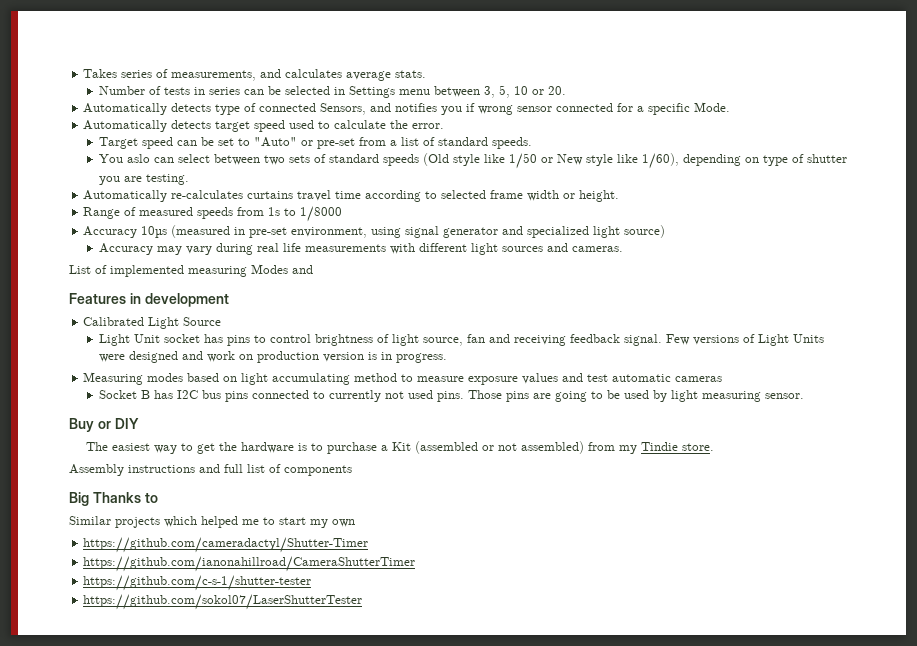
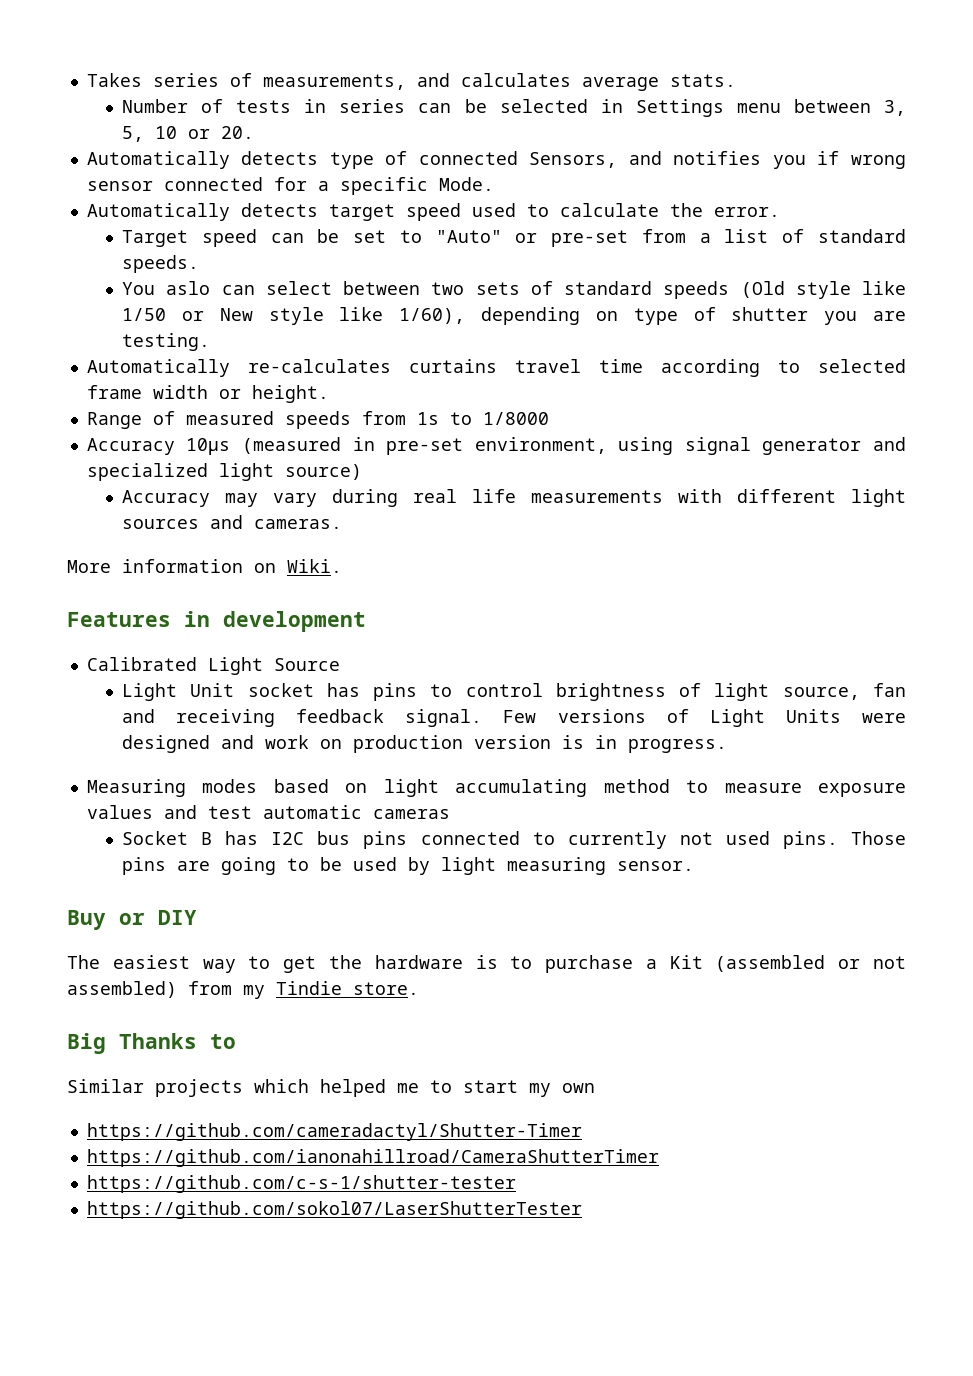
- List of implemented measuring Modes and
+ More information on Wiki.
- Assembly instructions and full list of components

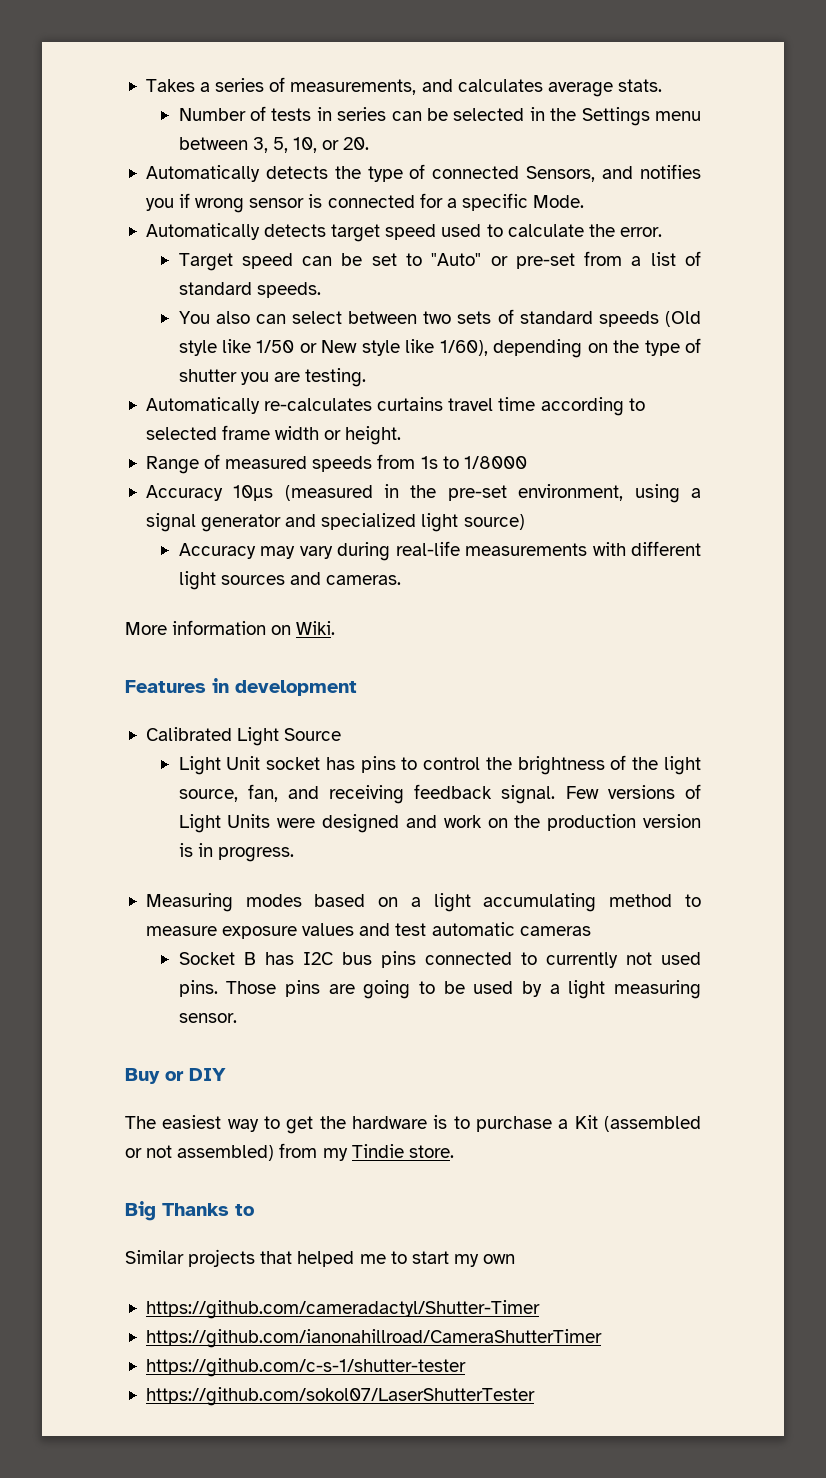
- Takes series of measurements, and calculates average stats.
+ Takes a series of measurements, and calculates average stats.
- Number of tests in series can be selected in Settings menu between 3, 5, 10 or 20.
+ Number of tests in series can be selected in the Settings menu between 3, 5, 10, or 20.
- Automatically detects type of connected Sensors, and notifies you if wrong sensor connected for a specific Mode.
+ Automatically detects the type of connected Sensors, and notifies you if wrong sensor is connected for a specific Mode.
- You aslo can select between two sets of standard speeds (Old style like 1/50 or New style like 1/60), depending on type of shutter you are testing.
+ You also can select between two sets of standard speeds (Old style like 1/50 or New style like 1/60), depending on the type of shutter you are testing.
- Accuracy 10µs (measured in pre-set environment, using signal generator and specialized light source)
+ Accuracy 10µs (measured in the pre-set environment, using a signal generator and specialized light source)
- Accuracy may vary during real life measurements with different light sources and cameras.
+ Accuracy may vary during real-life measurements with different light sources and cameras.
- Light Unit socket has pins to control brightness of light source, fan and receiving feedback signal.
+ Light Unit socket has pins to control the brightness of the light source, fan, and receiving feedback signal.
- Few versions of Light Units were designed and work on production version is in progress.
+ Few versions of Light Units were designed and work on the production version is in progress.
- Measuring modes based on light accumulating method to measure exposure values and test automatic cameras
+ Measuring modes based on a light accumulating method to measure exposure values and test automatic cameras
- Those pins are going to be used by light measuring sensor.
+ Those pins are going to be used by a light measuring sensor.
- Similar projects which helped me to start my own
+ Similar projects that helped me to start my own

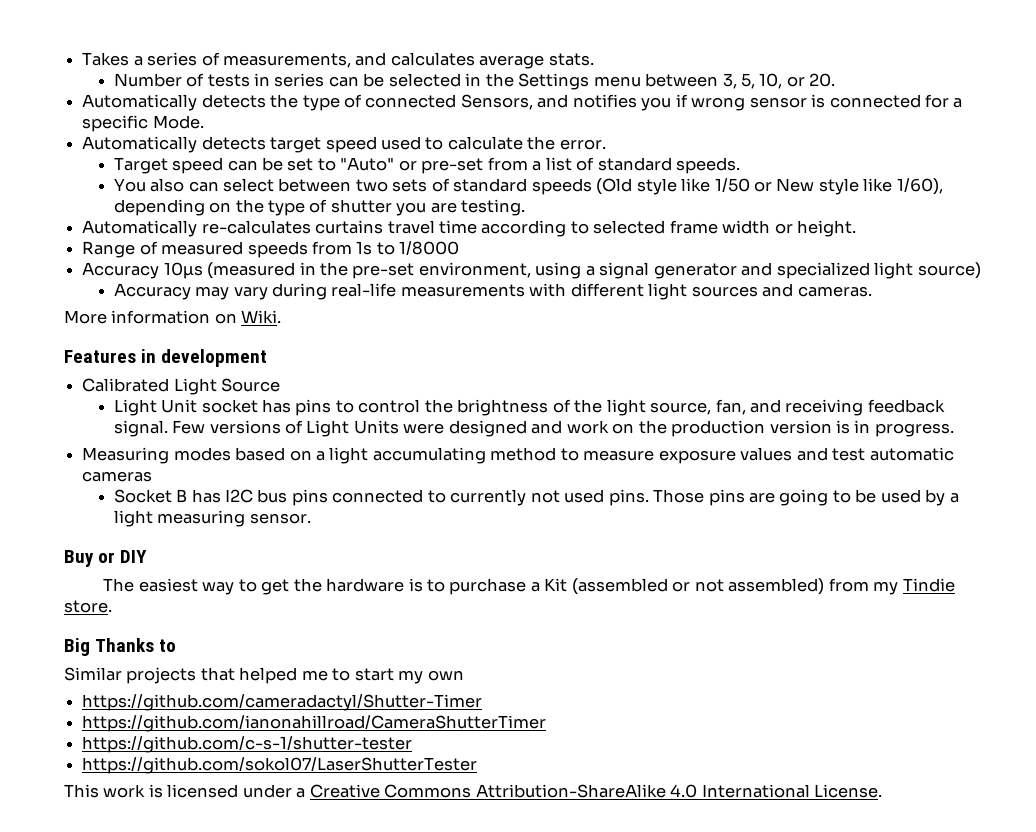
+ This work is licensed under a Creative Commons Attribution-ShareAlike 4.0 International License.

